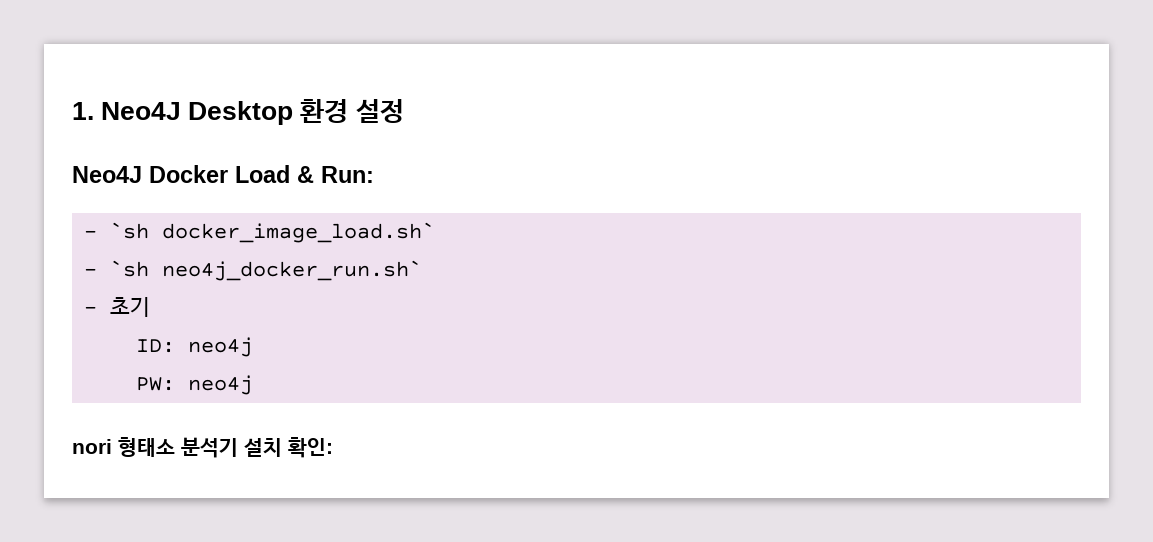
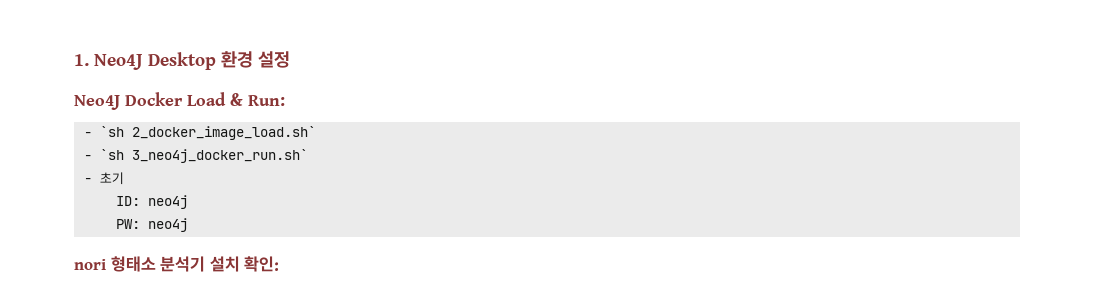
- - `sh docker_image_load.sh`
- - `sh neo4j_docker_run.sh`
+ - `sh 2_docker_image_load.sh`
+ - `sh 3_neo4j_docker_run.sh`

